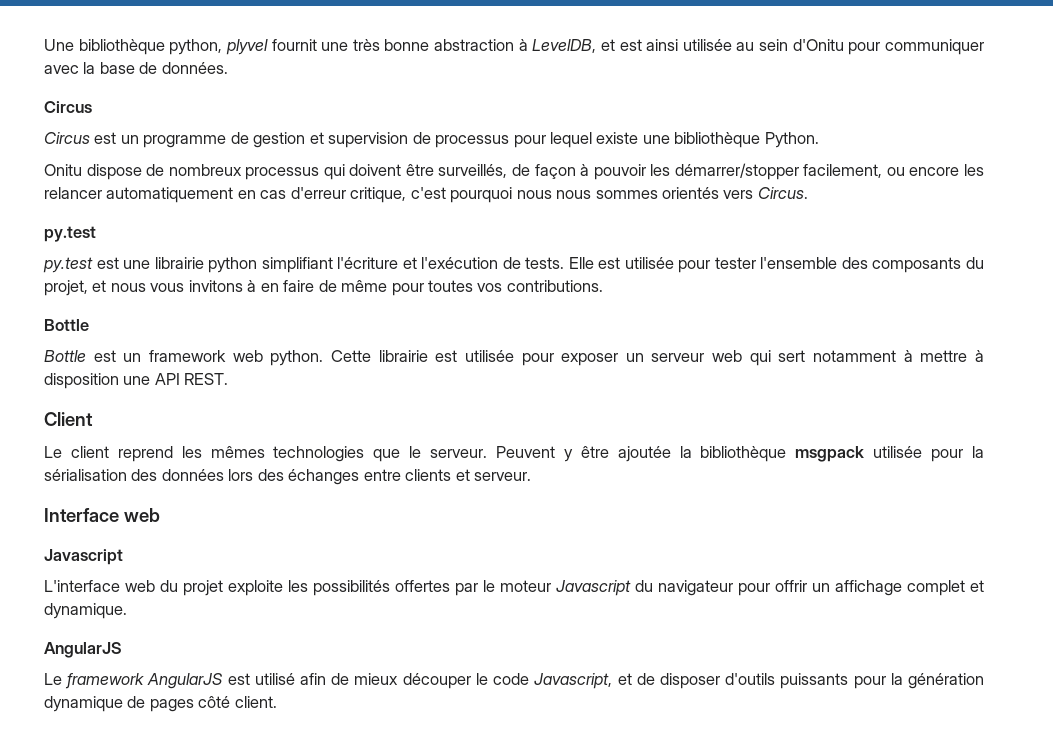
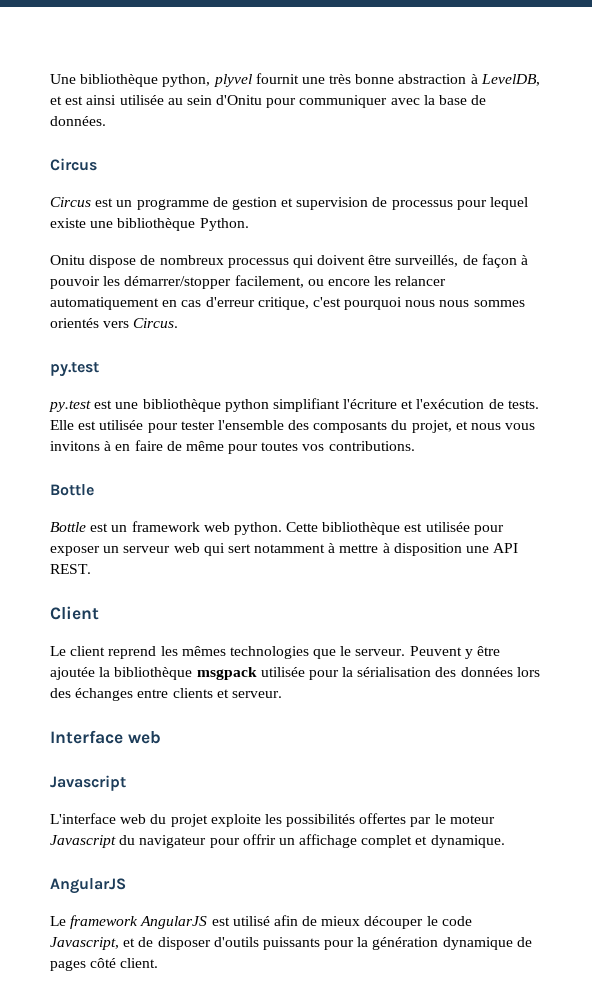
- py.test est une librairie python simplifiant l'écriture et l'exécution de tests.
+ py.test est une bibliothèque python simplifiant l'écriture et l'exécution de tests.
- Cette librairie est utilisée pour exposer un serveur web qui sert notamment à mettre à disposition une API REST.
+ Cette bibliothèque est utilisée pour exposer un serveur web qui sert notamment à mettre à disposition une API REST.

